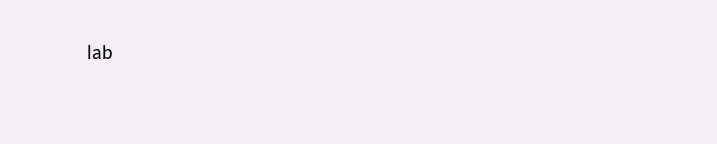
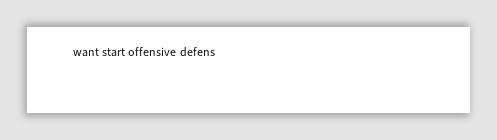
- lab
+ want start offensive defens

